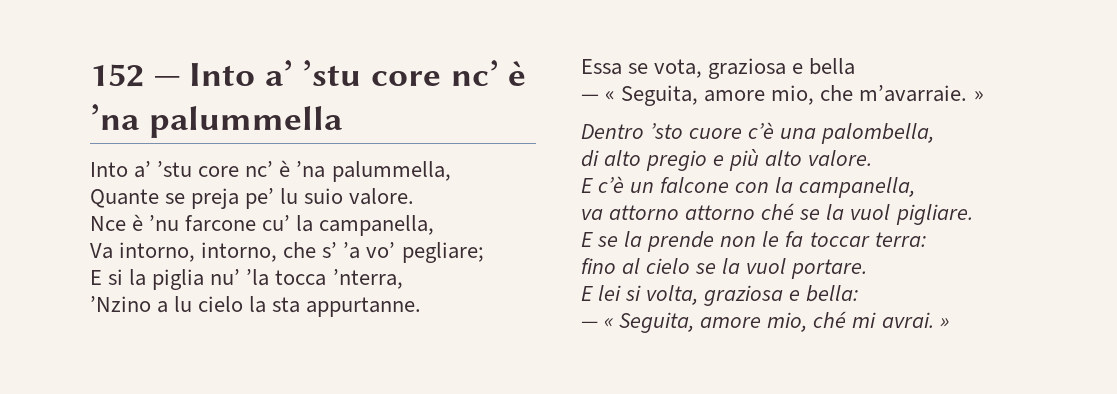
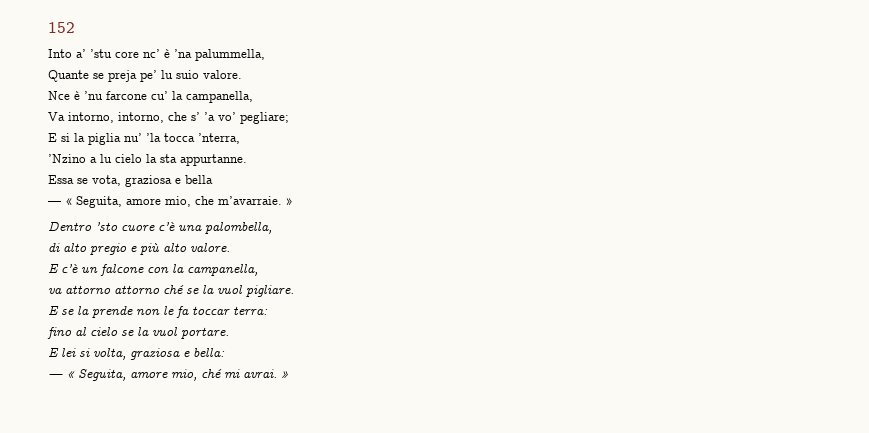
- 152 — Into a’ ’stu core nc’ è ’na palummella
+ 152

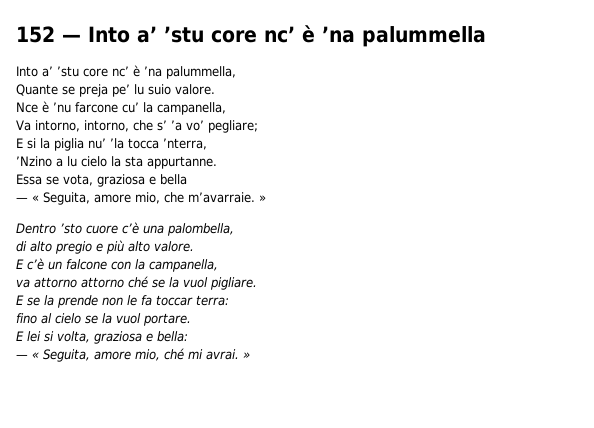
- 152
+ 152 — Into a’ ’stu core nc’ è ’na palummella

